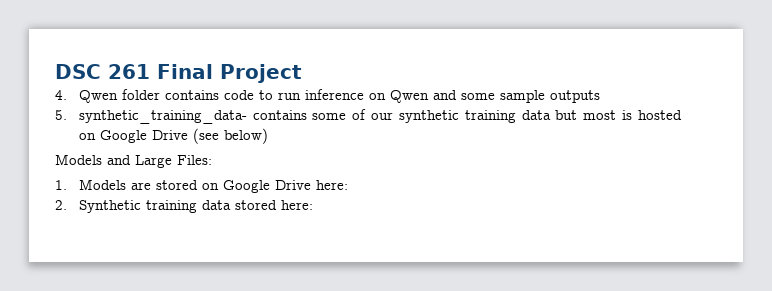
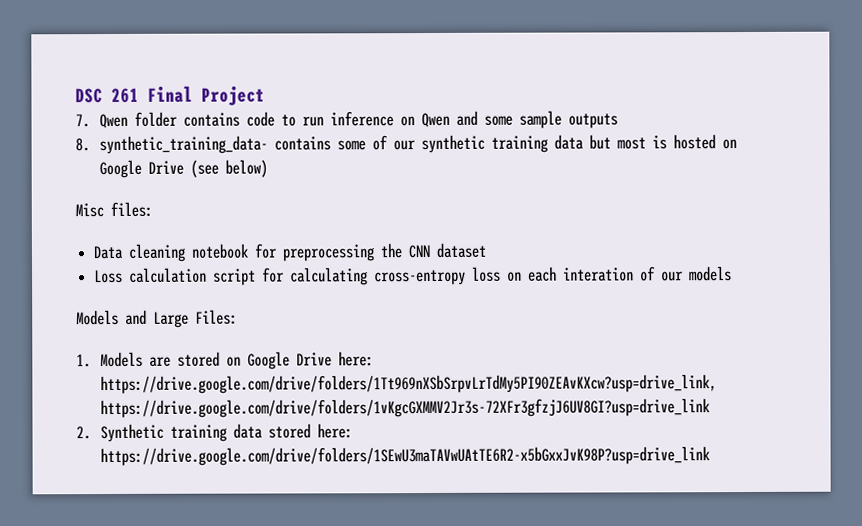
- 4. Qwen folder contains code to run inference on Qwen and some sample outputs
+ 7. Qwen folder contains code to run inference on Qwen and some sample outputs
- 5. synthetic_training_data- contains some of our synthetic training data but most is hosted on Google Drive (see below)
+ 8. synthetic_training_data- contains some of our synthetic training data but most is hosted on Google Drive (see below)
+ Misc files:
+ Data cleaning notebook for preprocessing the CNN dataset
+ Loss calculation script for calculating cross-entropy loss on each interation of our models
- 1. Models are stored on Google Drive here:
+ 1. Models are stored on Google Drive here: https://drive.google.com/drive/folders/1Tt969nXSbSrpvLrTdMy5PI90ZEAvKXcw?usp=drive_link, https://drive.google.com/drive/folders/1vKgcGXMMV2Jr3s-72XFr3gfzjJ6UV8GI?usp=drive_link
- 2. Synthetic training data stored here:
+ 2. Synthetic training data stored here: https://drive.google.com/drive/folders/1SEwU3maTAVwUAtTE6R2-x5bGxxJvK98P?usp=drive_link

